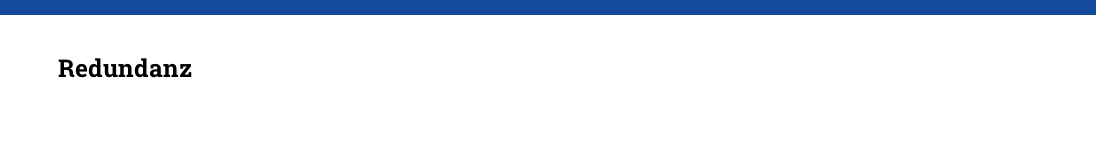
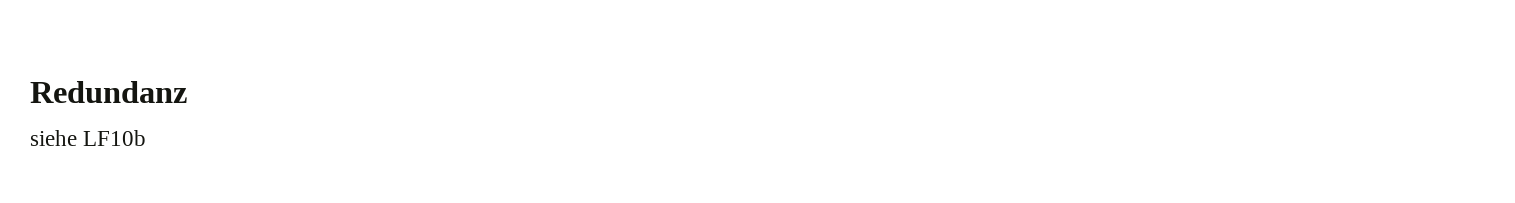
+ siehe LF10b

